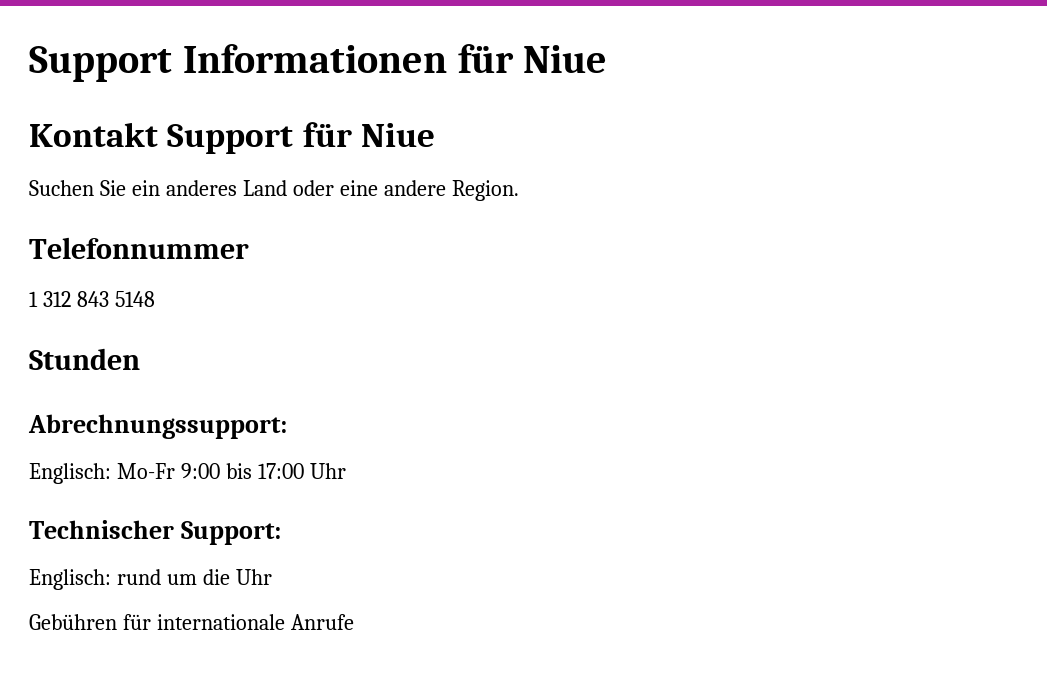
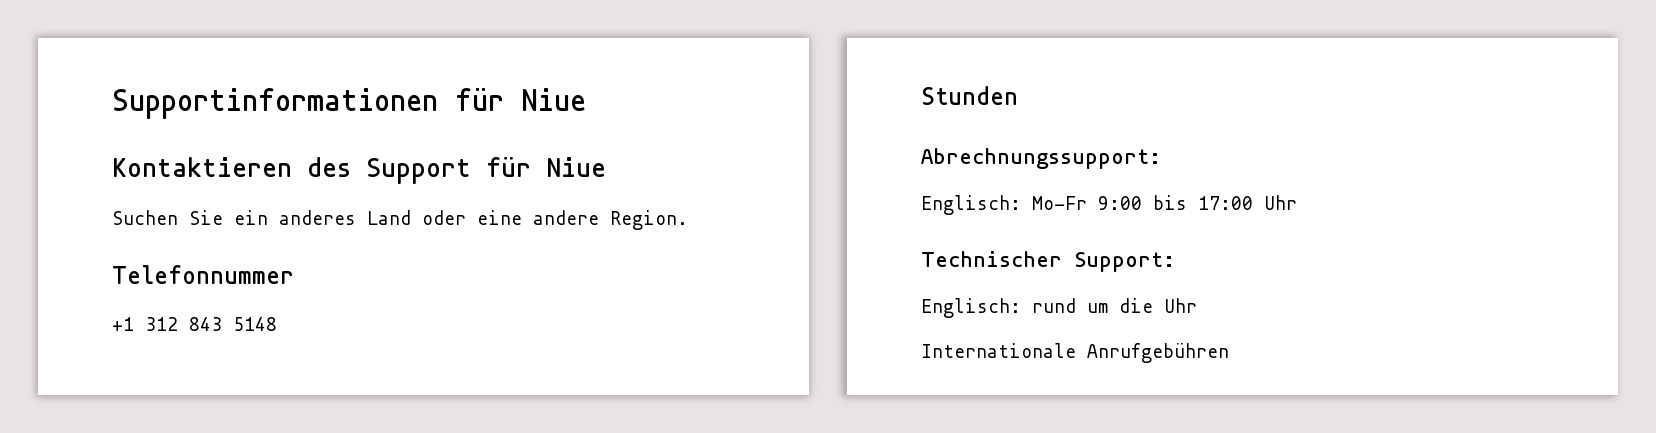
- Support Informationen für Niue
- Kontakt Support für Niue
+ Supportinformationen für Niue
+ Kontaktieren des Support für Niue
- 1 312 843 5148
+ +1 312 843 5148
- Gebühren für internationale Anrufe
+ Internationale Anrufgebühren

